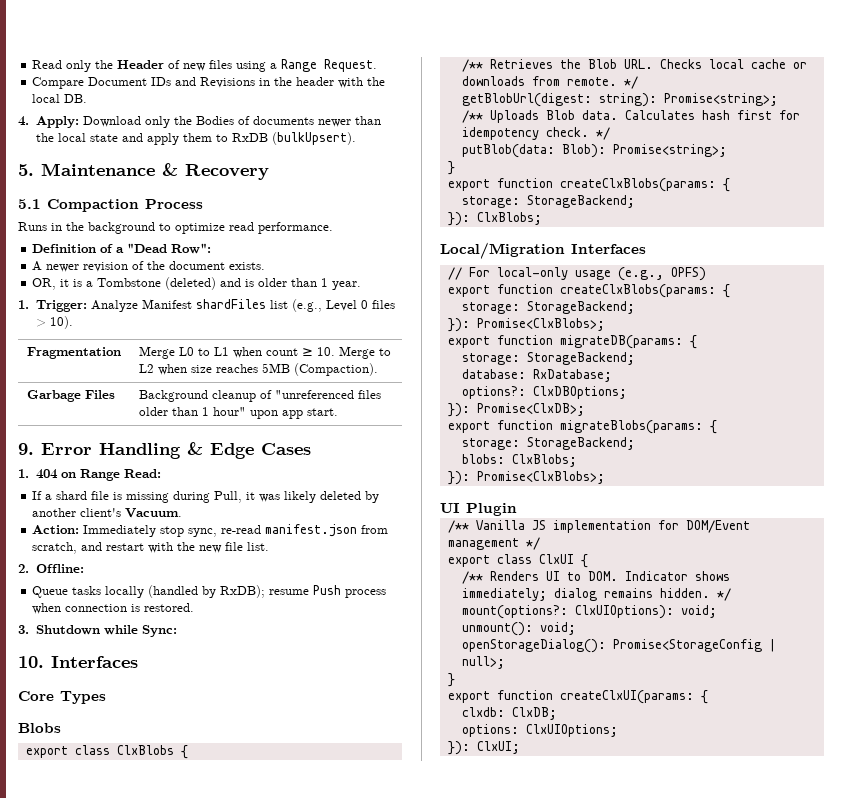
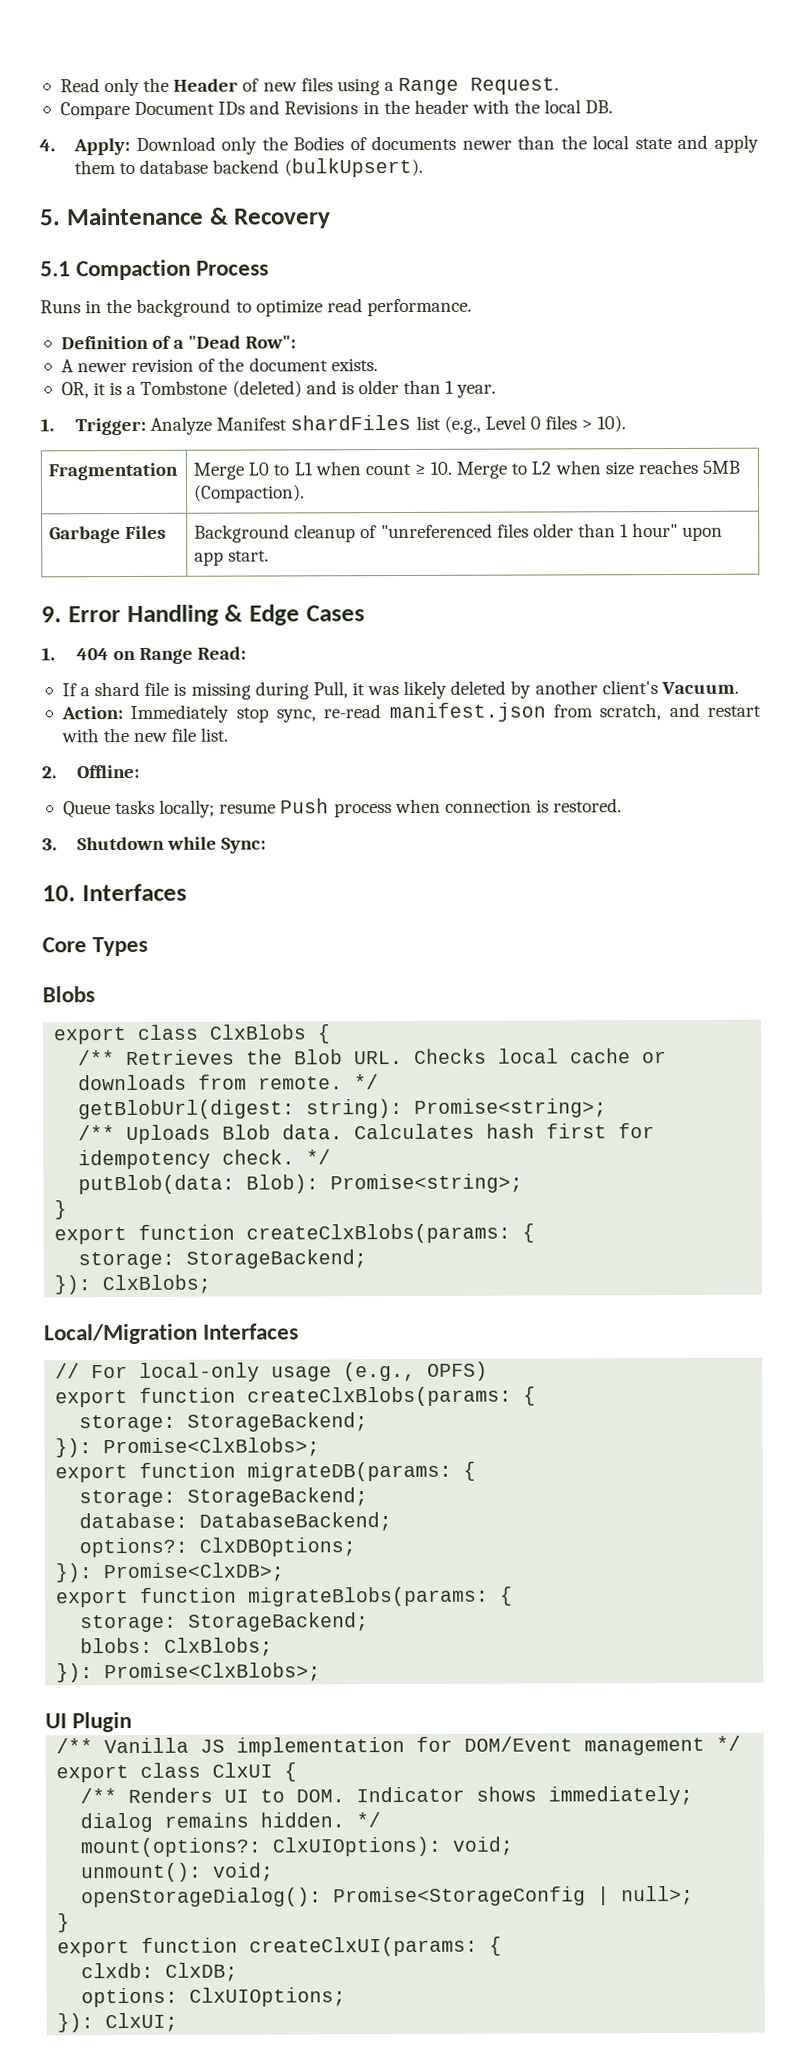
- 4. Apply: Download only the Bodies of documents newer than the local state and apply them to RxDB (bulkUpsert).
+ 4. Apply: Download only the Bodies of documents newer than the local state and apply them to database backend (bulkUpsert).
- Queue tasks locally (handled by RxDB); resume Push process when connection is restored.
+ Queue tasks locally; resume Push process when connection is restored.
- database: RxDatabase;
+ database: DatabaseBackend;

